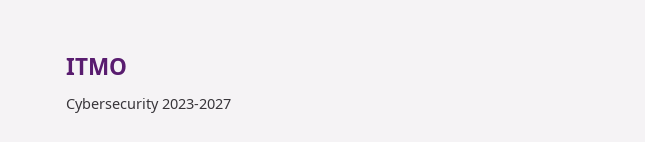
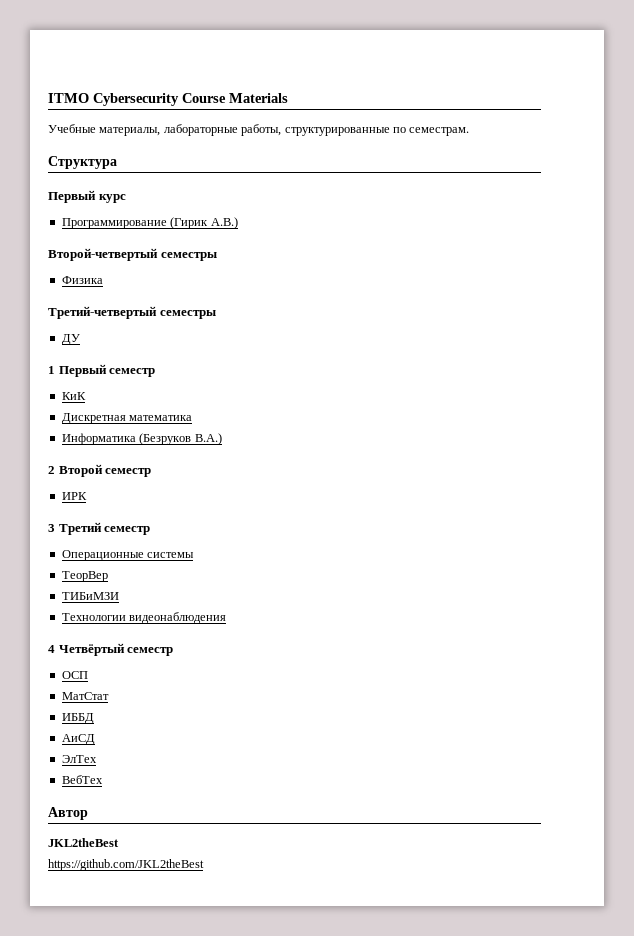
- ITMO
- Cybersecurity 2023-2027
+ ITMO Cybersecurity Course Materials
+ Учебные материалы, лабораторные работы, структурированные по семестрам.
+ Структура
+ Первый курс
+ Программирование (Гирик А.В.)
+ Второй-четвертый семестры
+ Физика
+ Третий-четвертый семестры
+ ДУ
+ 1 Первый семестр
+ КиК
+ Дискретная математика
+ Информатика (Безруков В.А.)
+ 2 Второй семестр
+ ИРК
+ 3 Третий семестр
+ Операционные системы
+ ТеорВер
+ ТИБиМЗИ
+ Технологии видеонаблюдения
+ 4 Четвёртый семестр
+ ОСП
+ МатСтат
+ ИББД
+ АиСД
+ ЭлТех
+ ВебТех
+ Автор
+ JKL2theBest
+ https://github.com/JKL2theBest

